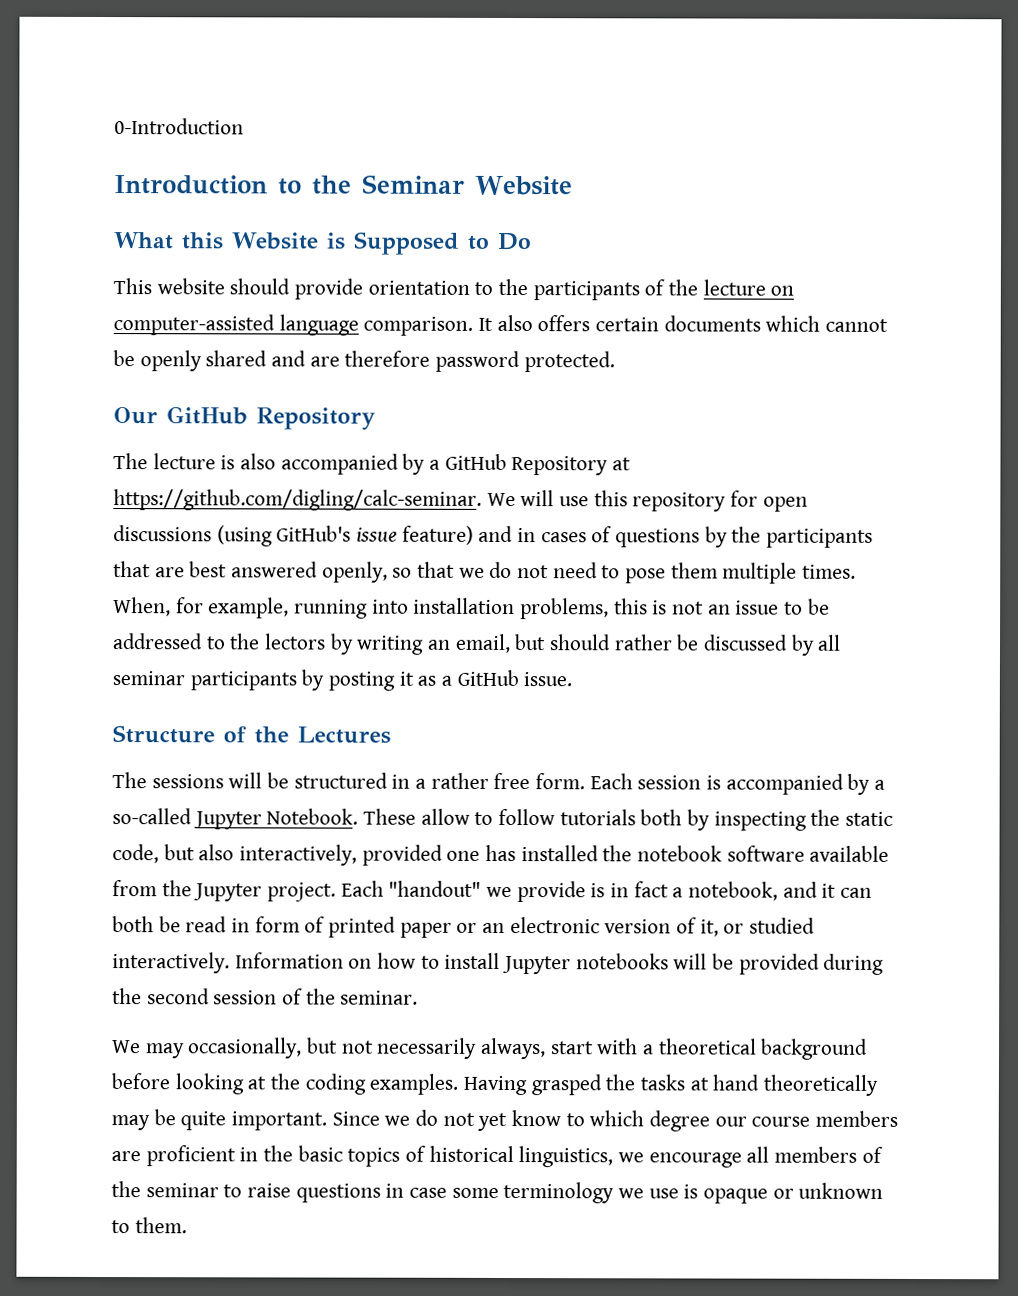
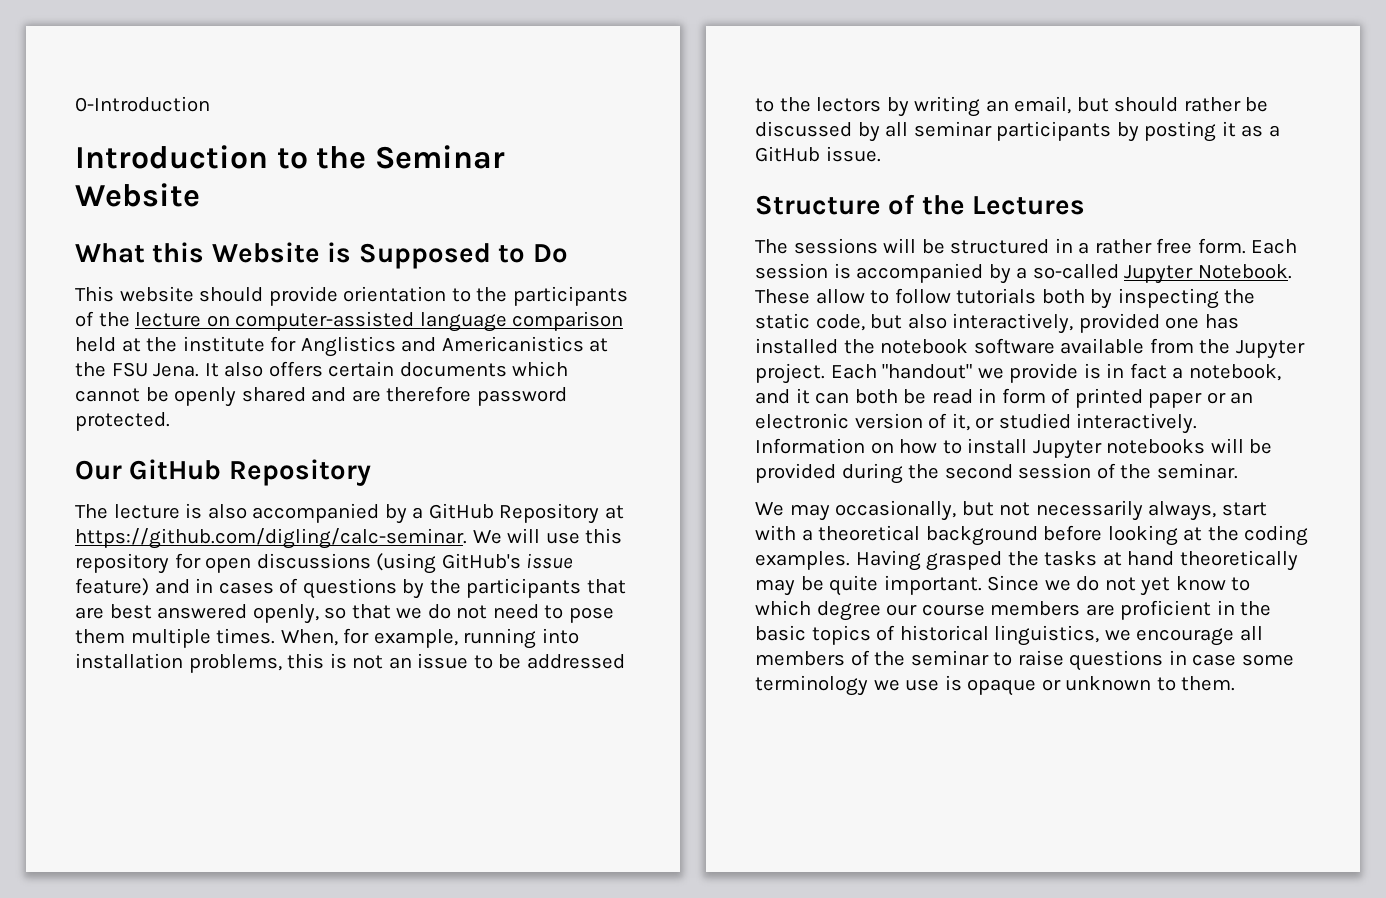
- This website should provide orientation to the participants of the lecture on computer-assisted language comparison.
+ This website should provide orientation to the participants of the lecture on computer-assisted language comparison held at the institute for Anglistics and Americanistics at the FSU Jena.

